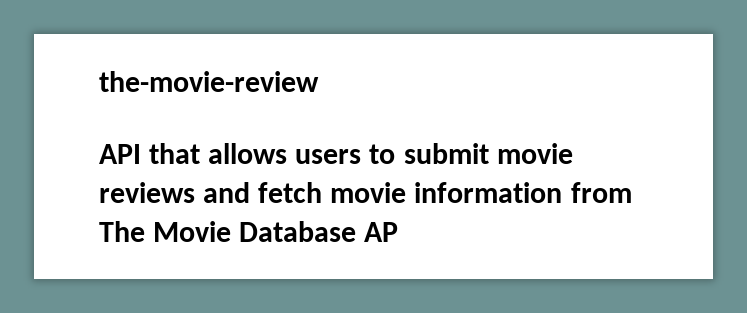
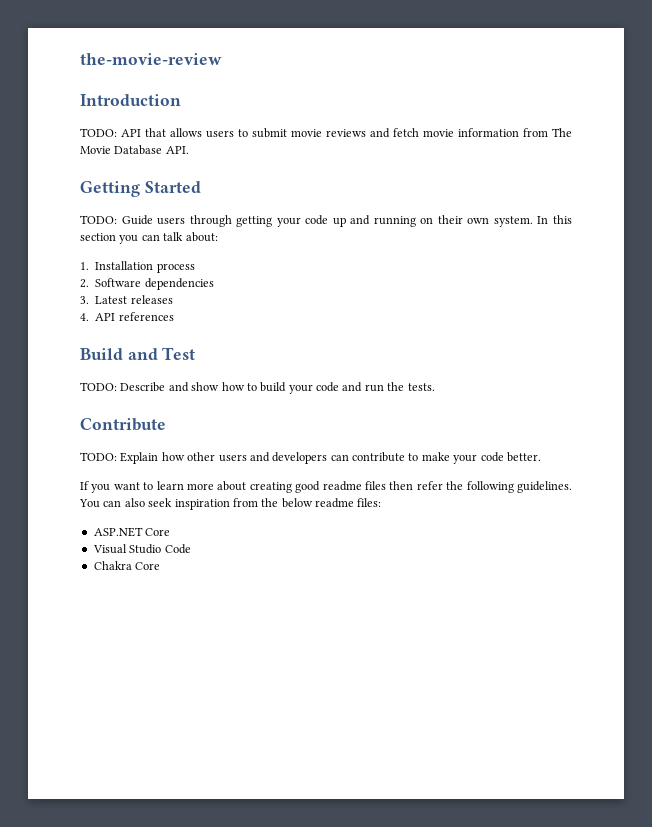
- API that allows users to submit movie reviews and fetch movie information from The Movie Database AP
+ Introduction
+ TODO: API that allows users to submit movie reviews and fetch movie information from The Movie Database API.
+ Getting Started
+ TODO: Guide users through getting your code up and running on their own system. In this section you can talk about:
+ 1. Installation process
+ 2. Software dependencies
+ 3. Latest releases
+ 4. API references
+ Build and Test
+ TODO: Describe and show how to build your code and run the tests.
+ Contribute
+ TODO: Explain how other users and developers can contribute to make your code better.
+ If you want to learn more about creating good readme files then refer the following guidelines. You can also seek inspiration from the below readme files:
+ ASP.NET Core
+ Visual Studio Code
+ Chakra Core

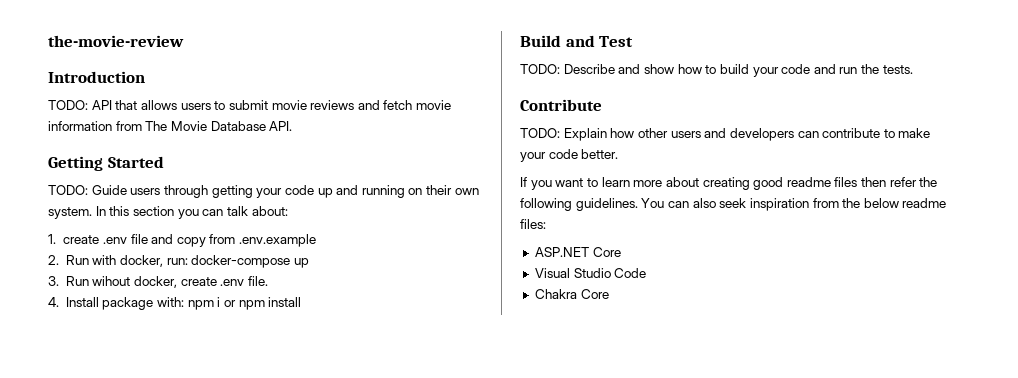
- 1. Installation process
- 2. Software dependencies
- 3. Latest releases
- 4. API references
+ 1. create .env file and copy from .env.example
+ 2. Run with docker, run: docker-compose up
+ 3. Run wihout docker, create .env file.
+ 4. Install package with: npm i or npm install

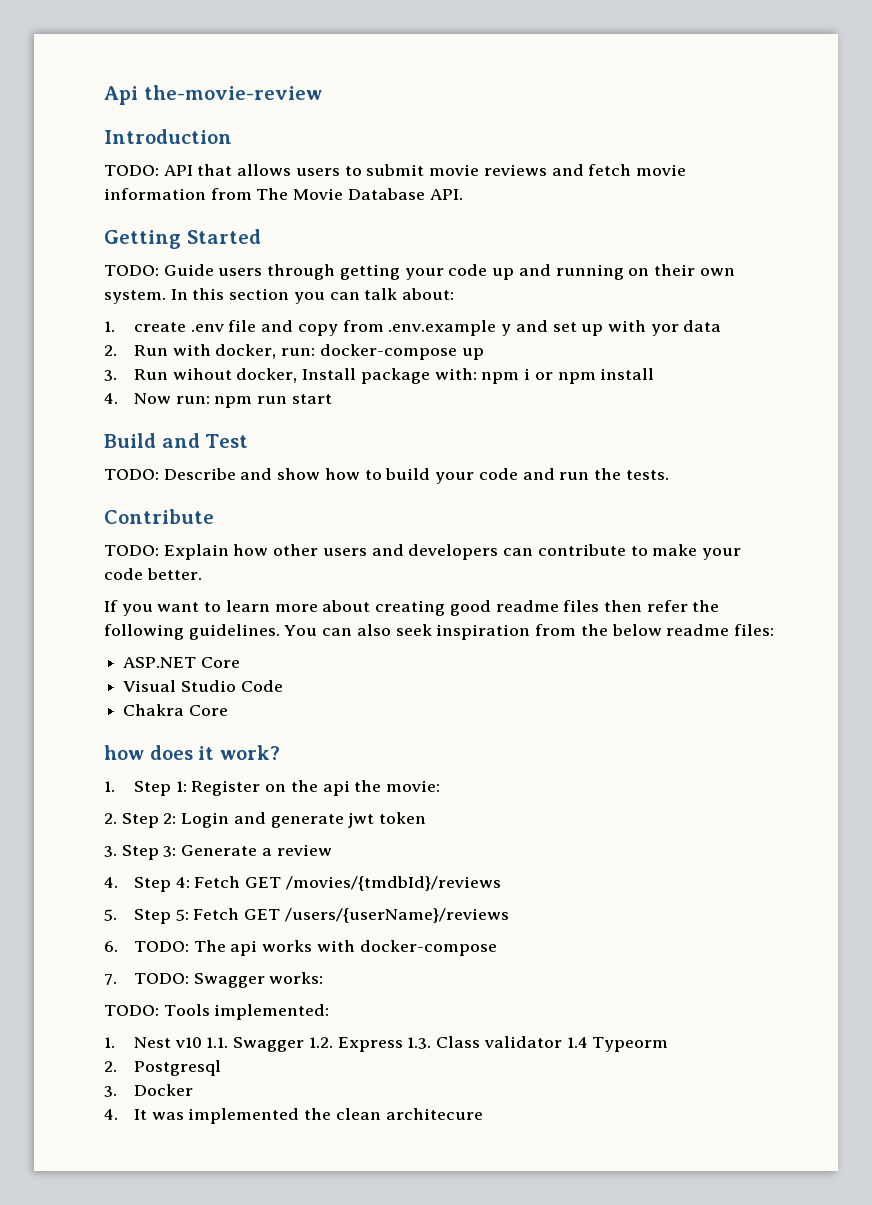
- the-movie-review
+ Api the-movie-review
- 1. create .env file and copy from .env.example
+ 1. create .env file and copy from .env.example y and set up with yor data
- 3. Run wihout docker, create .env file.
- 4. Install package with: npm i or npm install
+ 3. Run wihout docker, Install package with: npm i or npm install
+ 4. Now run: npm run start
+ how does it work?
+ 1. Step 1: Register on the api the movie:
+ 2. Step 2: Login and generate jwt token
+ 3. Step 3: Generate a review
+ 4. Step 4: Fetch GET /movies/{tmdbId}/reviews
+ 5. Step 5: Fetch GET /users/{userName}/reviews
+ 6. TODO: The api works with docker-compose
+ 7. TODO: Swagger works:
+ TODO: Tools implemented:
+ 1. Nest v10 1.1. Swagger 1.2. Express 1.3. Class validator 1.4 Typeorm
+ 2. Postgresql
+ 3. Docker
+ 4. It was implemented the clean architecure

